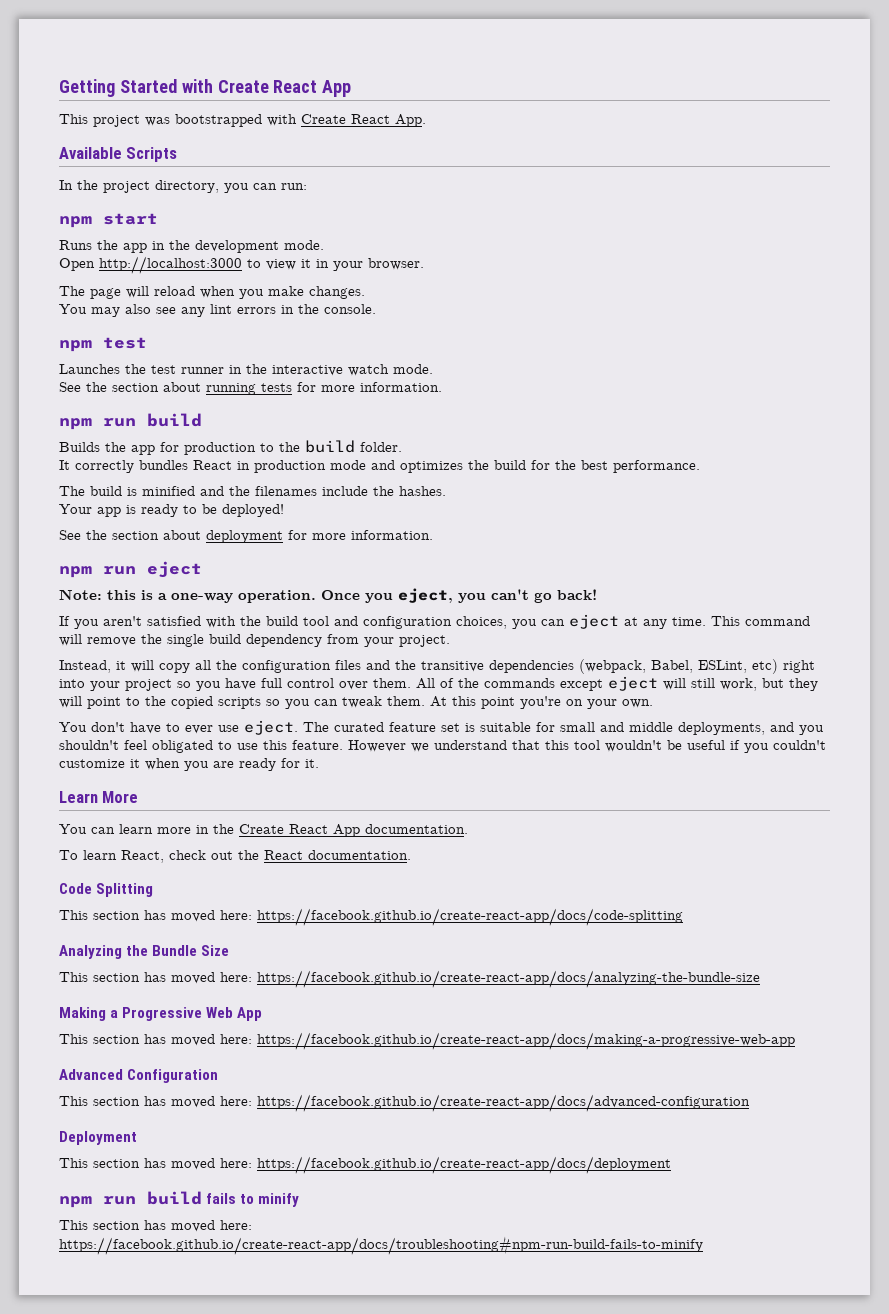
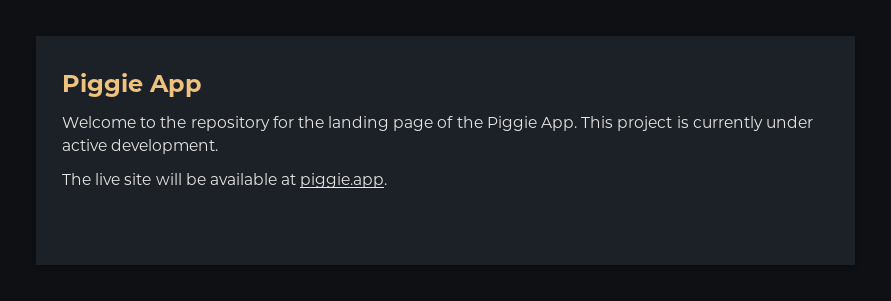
- Getting Started with Create React App
- This project was bootstrapped with Create React App.
- Available Scripts
- In the project directory, you can run:
- npm start
- Runs the app in the development mode.
- Open http://localhost:3000 to view it in your browser.
- The page will reload when you make changes.
- You may also see any lint errors in the console.
- npm test
- Launches the test runner in the interactive watch mode.
- See the section about running tests for more information.
- npm run build
- Builds the app for production to the build folder.
- It correctly bundles React in production mode and optimizes the build for the best performance.
- The build is minified and the filenames include the hashes.
- Your app is ready to be deployed!
- See the section about deployment for more information.
- npm run eject
- Note: this is a one-way operation. Once you eject, you can't go back!
- If you aren't satisfied with the build tool and configuration choices, you can eject at any time. This command will remove the single build dependency from your project.
- Instead, it will copy all the configuration files and the transitive dependencies (webpack, Babel, ESLint, etc) right into your project so you have full control over them. All of the commands except eject will still work, but they will point to the copied scripts so you can tweak them. At this point you're on your own.
- You don't have to ever use eject. The curated feature set is suitable for small and middle deployments, and you shouldn't feel obligated to use this feature. However we understand that this tool wouldn't be useful if you couldn't customize it when you are ready for it.
- Learn More
- You can learn more in the Create React App documentation.
- To learn React, check out the React documentation.
- Code Splitting
- This section has moved here: https://facebook.github.io/create-react-app/docs/code-splitting
- Analyzing the Bundle Size
- This section has moved here: https://facebook.github.io/create-react-app/docs/analyzing-the-bundle-size
- Making a Progressive Web App
- This section has moved here: https://facebook.github.io/create-react-app/docs/making-a-progressive-web-app
- Advanced Configuration
- This section has moved here: https://facebook.github.io/create-react-app/docs/advanced-configuration
- Deployment
- This section has moved here: https://facebook.github.io/create-react-app/docs/deployment
- npm run build fails to minify
- This section has moved here: https://facebook.github.io/create-react-app/docs/troubleshooting#npm-run-build-fails-to-minify
+ Piggie App
+ Welcome to the repository for the landing page of the Piggie App. This project is currently under active development.
+ The live site will be available at piggie.app.

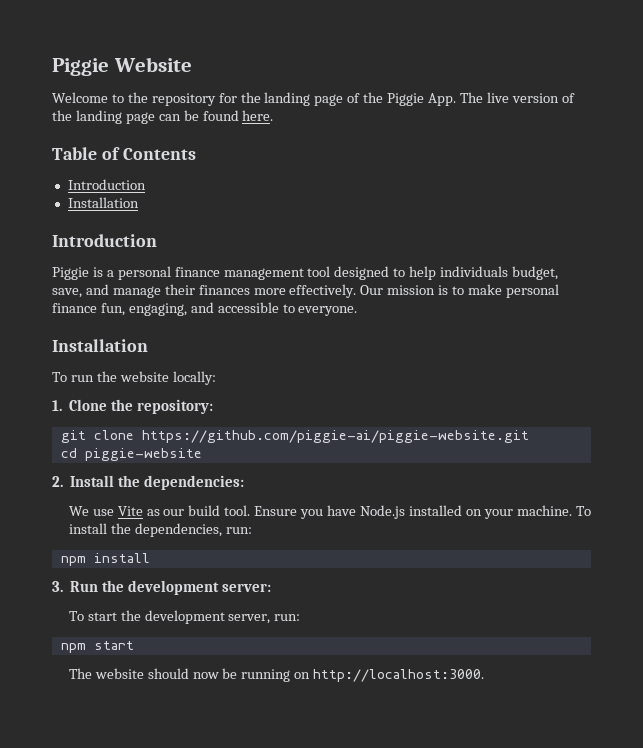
- Piggie App
+ Piggie Website
- Welcome to the repository for the landing page of the Piggie App. This project is currently under active development.
- The live site will be available at piggie.app.
+ Welcome to the repository for the landing page of the Piggie App. The live version of the landing page can be found here.
+ Table of Contents
+ Introduction
+ Installation
+ Introduction
+ Piggie is a personal finance management tool designed to help individuals budget, save, and manage their finances more effectively. Our mission is to make personal finance fun, engaging, and accessible to everyone.
+ Installation
+ To run the website locally:
+ 1. Clone the repository:
+ git clone https://github.com/piggie-ai/piggie-website.git
+ cd piggie-website
+ 2. Install the dependencies:
+ We use Vite as our build tool. Ensure you have Node.js installed on your machine. To install the dependencies, run:
+ npm install
+ 3. Run the development server:
+ To start the development server, run:
+ npm start
+ The website should now be running on http://localhost:3000.

